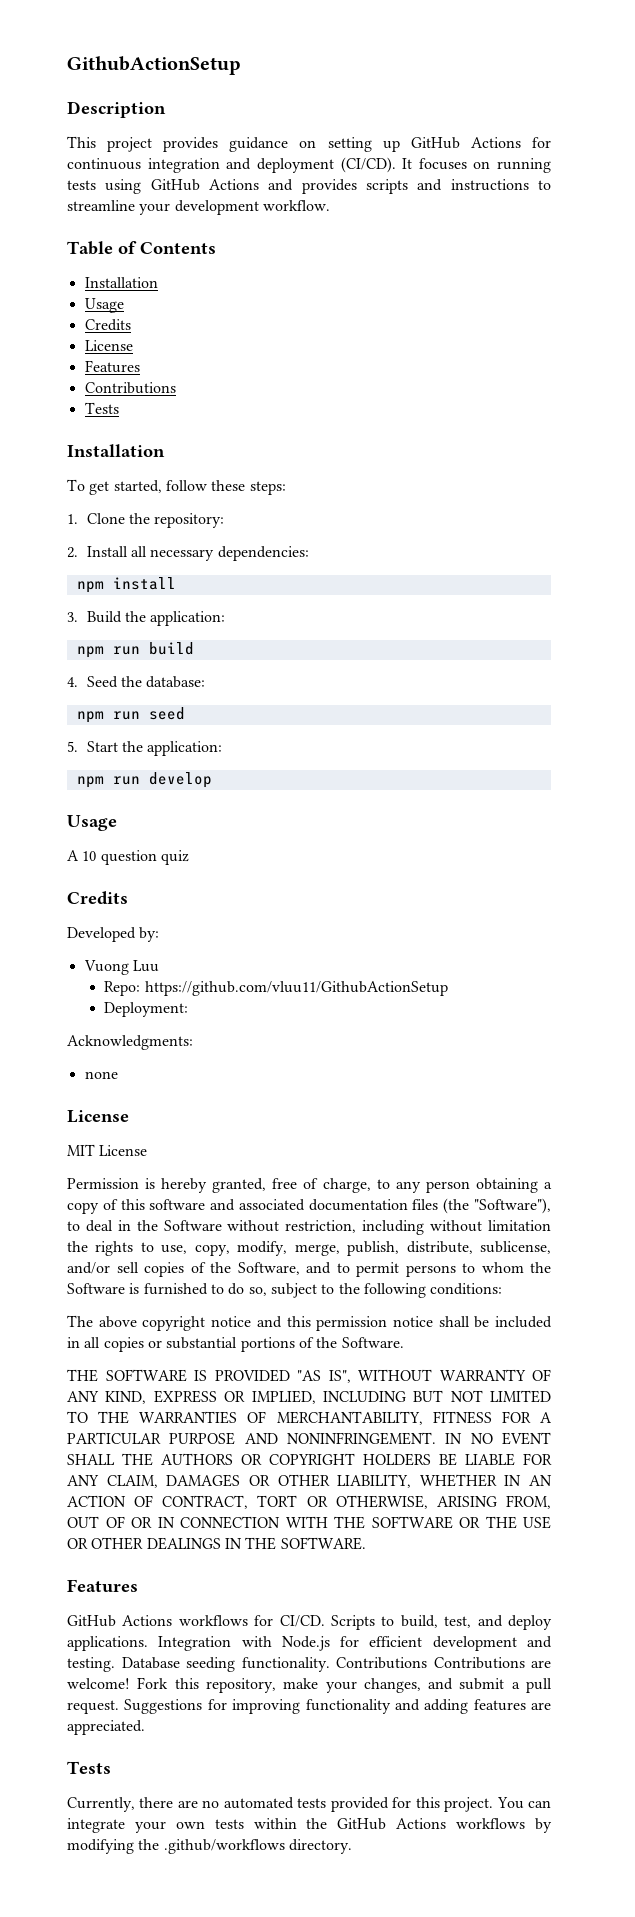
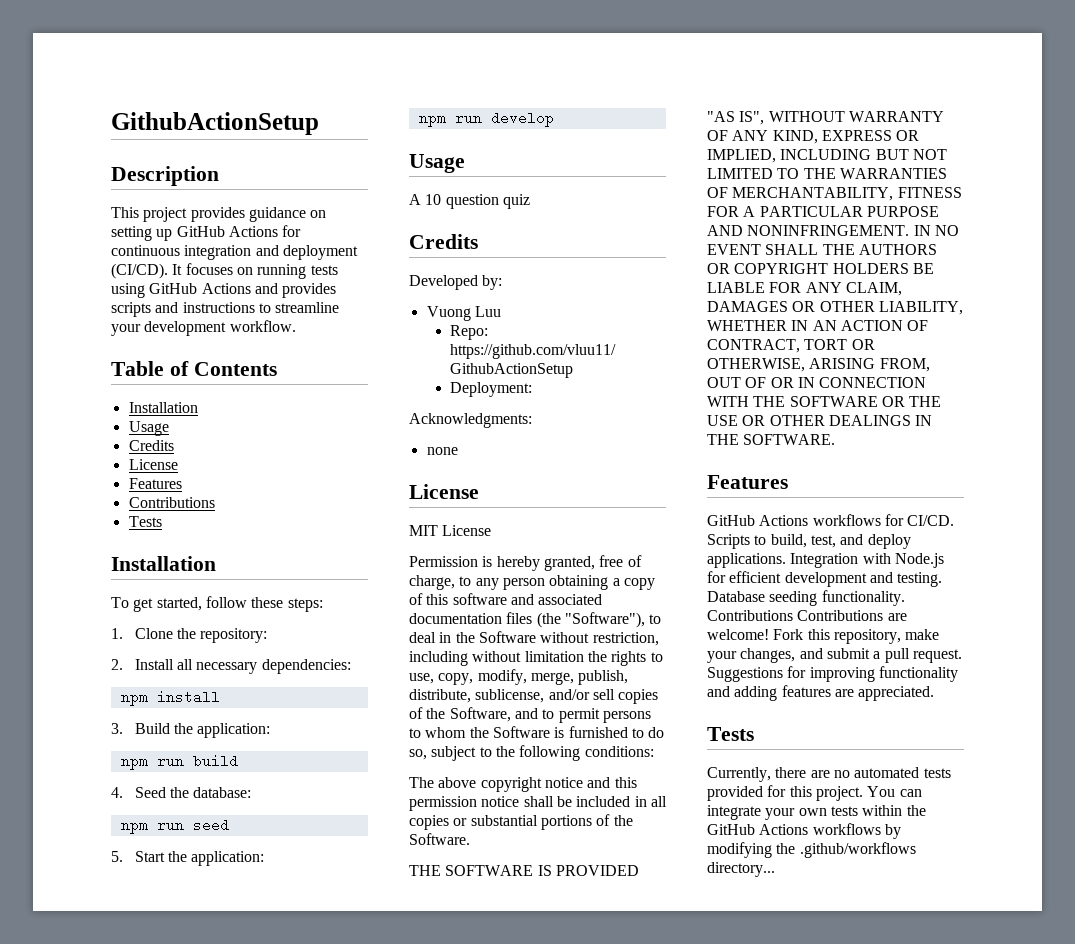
- You can integrate your own tests within the GitHub Actions workflows by modifying the .github/workflows directory.
+ You can integrate your own tests within the GitHub Actions workflows by modifying the .github/workflows directory...

